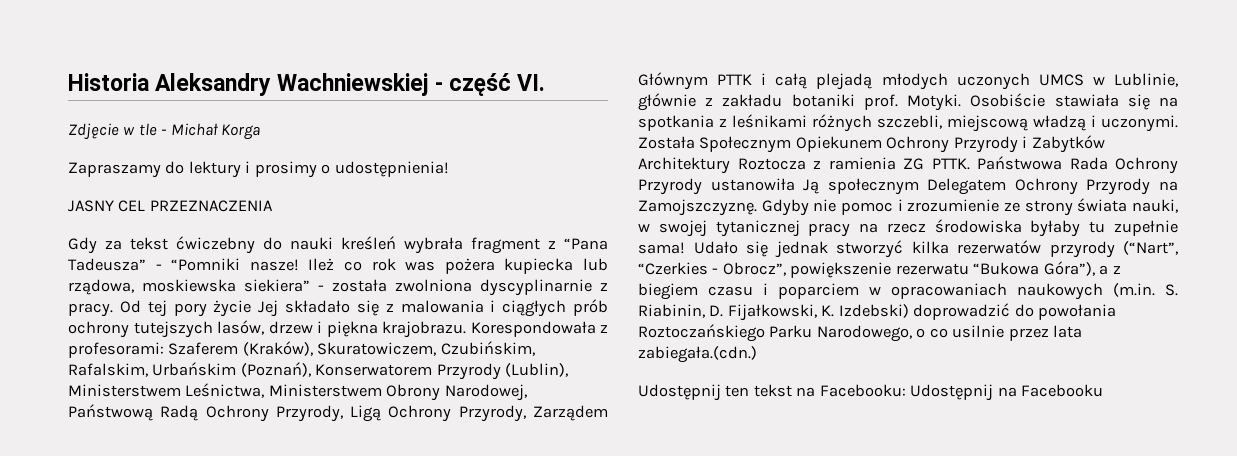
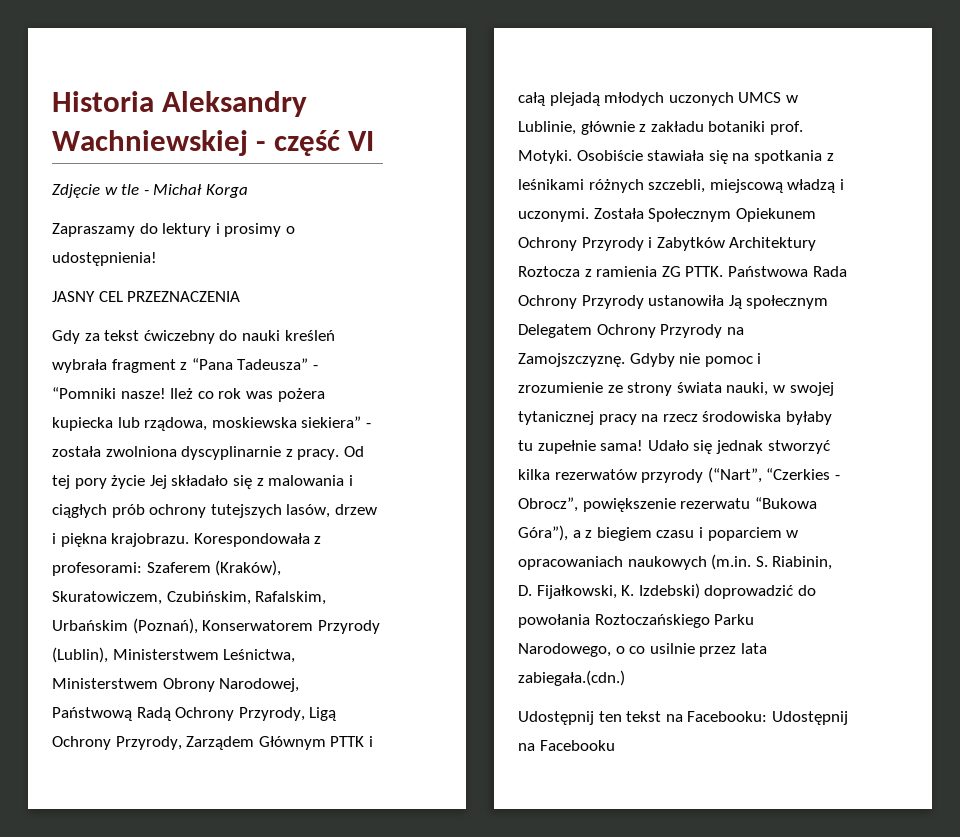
- Historia Aleksandry Wachniewskiej - część VI.
+ Historia Aleksandry Wachniewskiej - część VI

